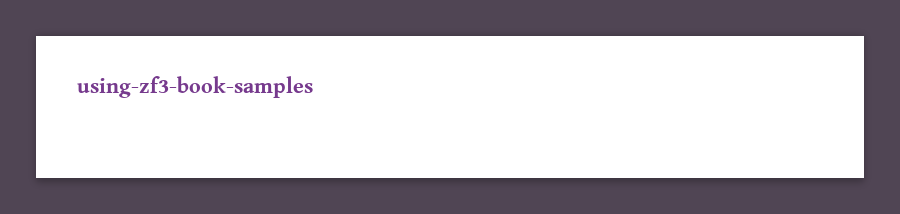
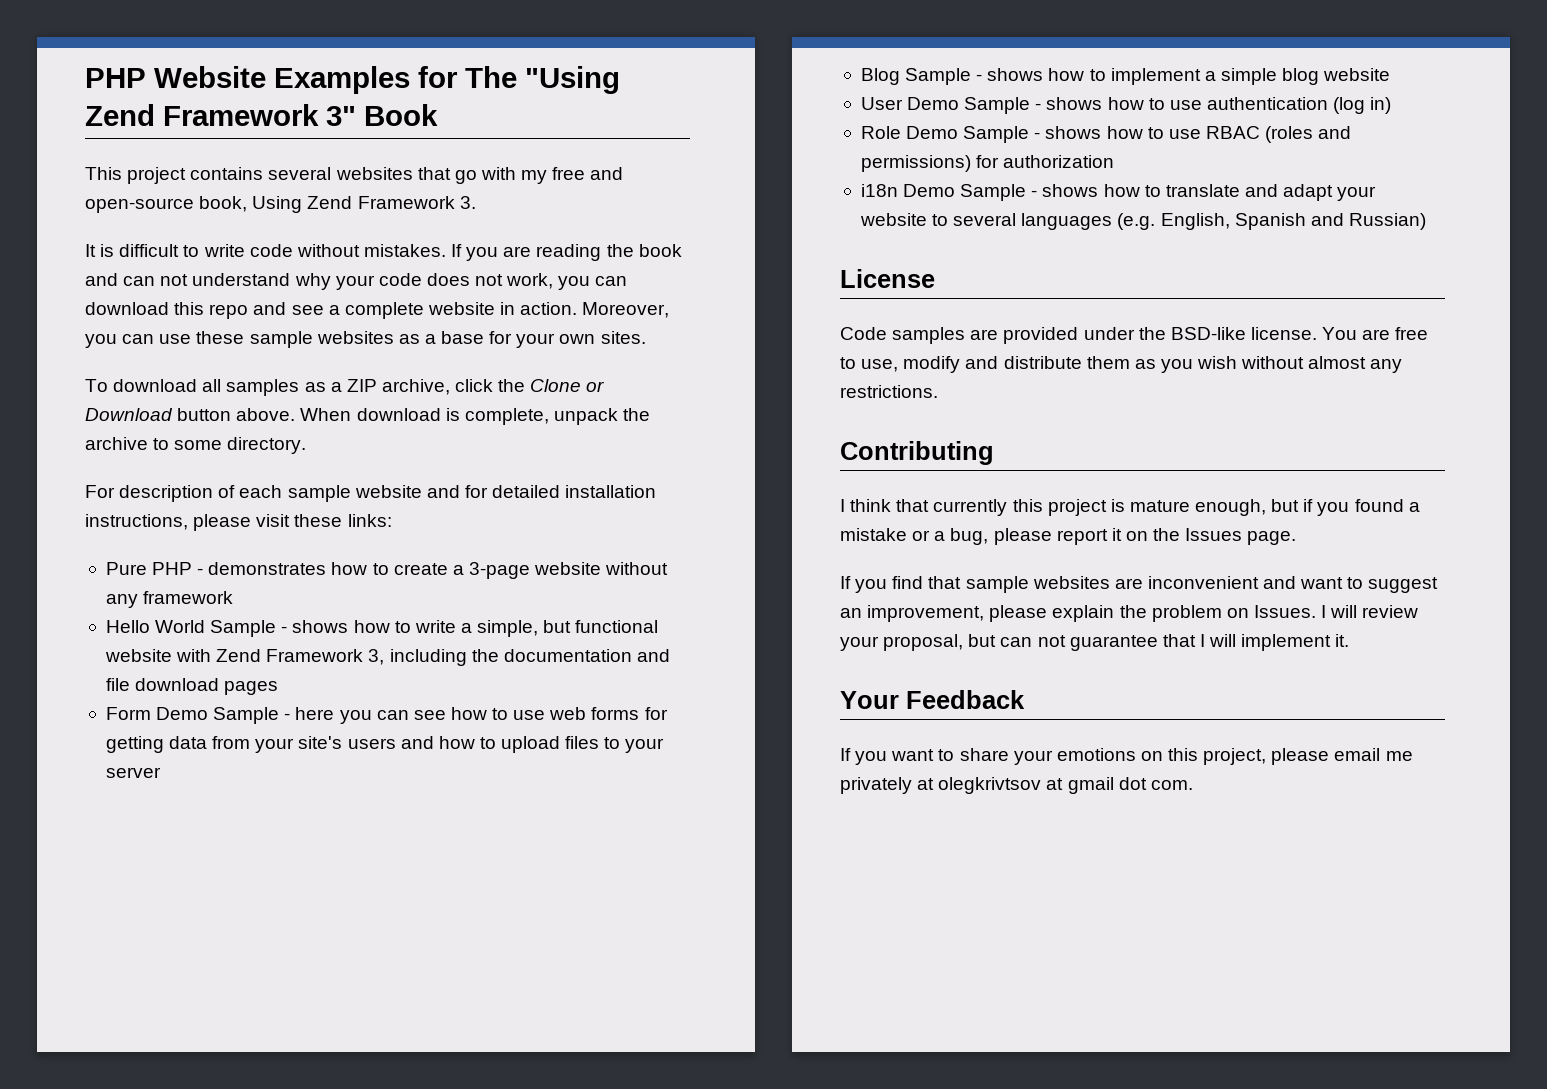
- using-zf3-book-samples
+ PHP Website Examples for The "Using Zend Framework 3" Book
+ This project contains several websites that go with my free and open-source book, Using Zend Framework 3.
+ It is difficult to write code without mistakes. If you are reading the book and can not understand why your code does not work, you can download this repo and see a complete website in action. Moreover, you can use these sample websites as a base for your own sites.
+ To download all samples as a ZIP archive, click the Clone or Download button above. When download is complete, unpack the archive to some directory.
+ For description of each sample website and for detailed installation instructions, please visit these links:
+ Pure PHP - demonstrates how to create a 3-page website without any framework
+ Hello World Sample - shows how to write a simple, but functional website with Zend Framework 3, including the documentation and file download pages
+ Form Demo Sample - here you can see how to use web forms for getting data from your site's users and how to upload files to your server
+ Blog Sample - shows how to implement a simple blog website
+ User Demo Sample - shows how to use authentication (log in)
+ Role Demo Sample - shows how to use RBAC (roles and permissions) for authorization
+ i18n Demo Sample - shows how to translate and adapt your website to several languages (e.g. English, Spanish and Russian)
+ License
+ Code samples are provided under the BSD-like license. You are free to use, modify and distribute them as you wish without almost any restrictions.
+ Contributing
+ I think that currently this project is mature enough, but if you found a mistake or a bug, please report it on the Issues page.
+ If you find that sample websites are inconvenient and want to suggest an improvement, please explain the problem on Issues. I will review your proposal, but can not guarantee that I will implement it.
+ Your Feedback
+ If you want to share your emotions on this project, please email me privately at olegkrivtsov at gmail dot com.

